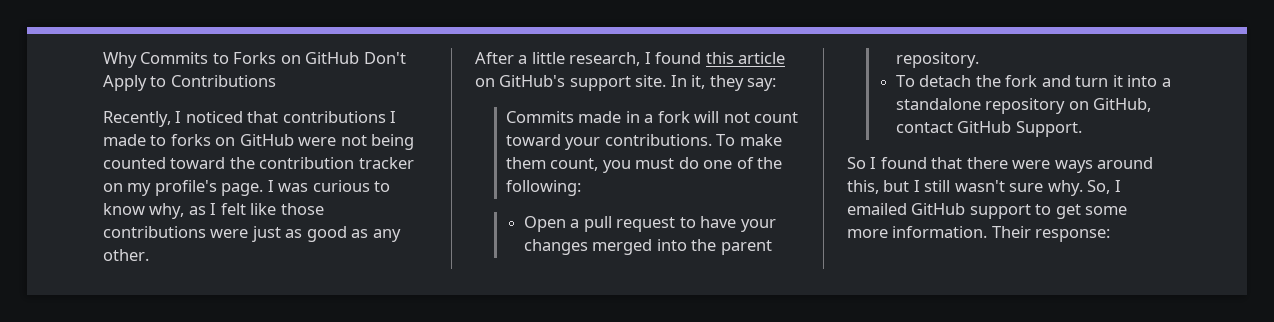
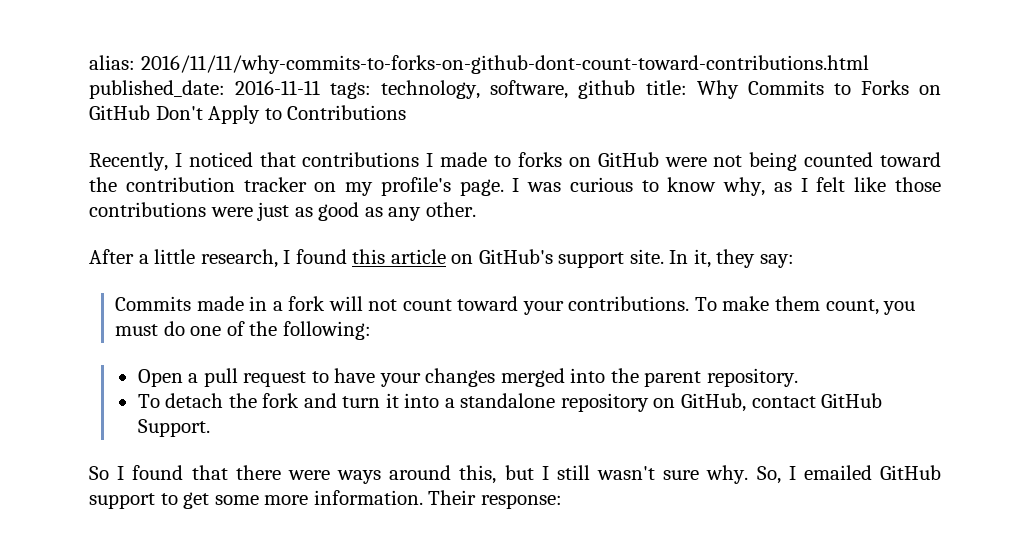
- Why Commits to Forks on GitHub Don't Apply to Contributions
+ alias: 2016/11/11/why-commits-to-forks-on-github-dont-count-toward-contributions.html published_date: 2016-11-11 tags: technology, software, github title: Why Commits to Forks on GitHub Don't Apply to Contributions

